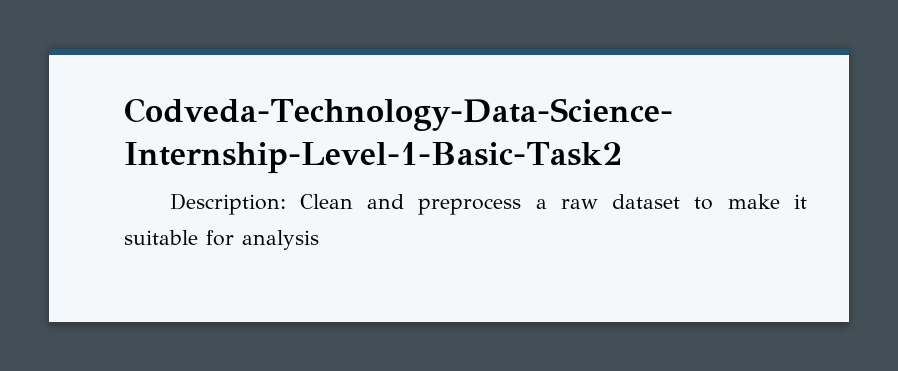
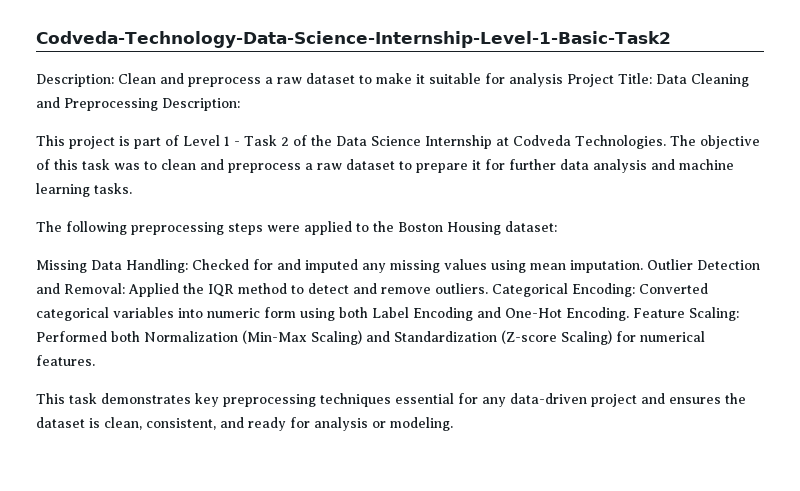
- Description: Clean and preprocess a raw dataset to make it suitable for analysis
+ Description: Clean and preprocess a raw dataset to make it suitable for analysis Project Title: Data Cleaning and Preprocessing Description:
+ This project is part of Level 1 - Task 2 of the Data Science Internship at Codveda Technologies. The objective of this task was to clean and preprocess a raw dataset to prepare it for further data analysis and machine learning tasks.
+ The following preprocessing steps were applied to the Boston Housing dataset:
+ Missing Data Handling: Checked for and imputed any missing values using mean imputation. Outlier Detection and Removal: Applied the IQR method to detect and remove outliers. Categorical Encoding: Converted categorical variables into numeric form using both Label Encoding and One-Hot Encoding. Feature Scaling: Performed both Normalization (Min-Max Scaling) and Standardization (Z-score Scaling) for numerical features.
+ This task demonstrates key preprocessing techniques essential for any data-driven project and ensures the dataset is clean, consistent, and ready for analysis or modeling.

